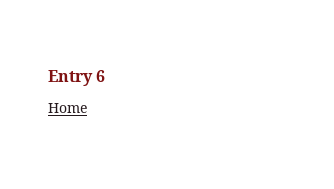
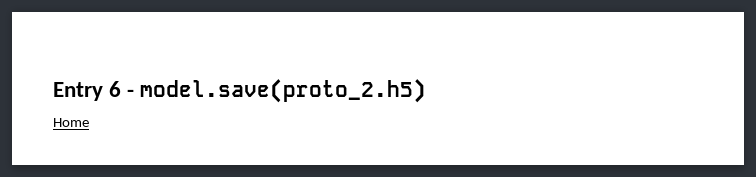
- Entry 6
+ Entry 6 - model.save(proto_2.h5)

